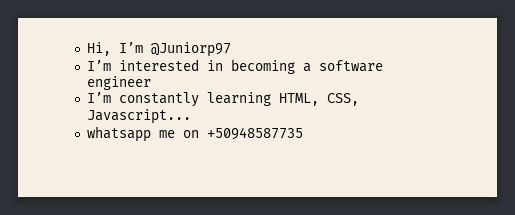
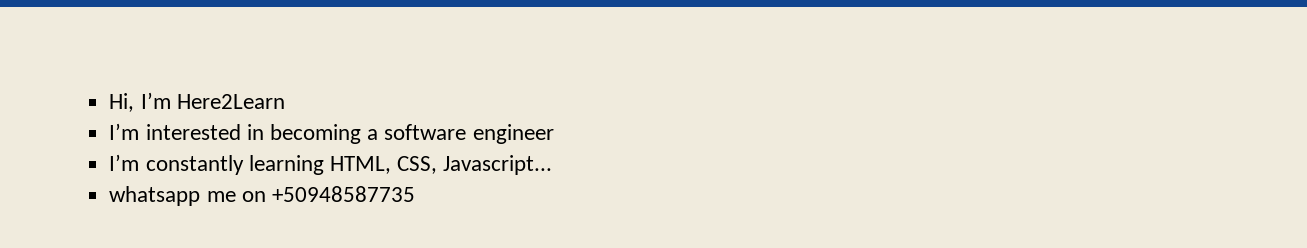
- Hi, I’m @Juniorp97
+ Hi, I’m Here2Learn

